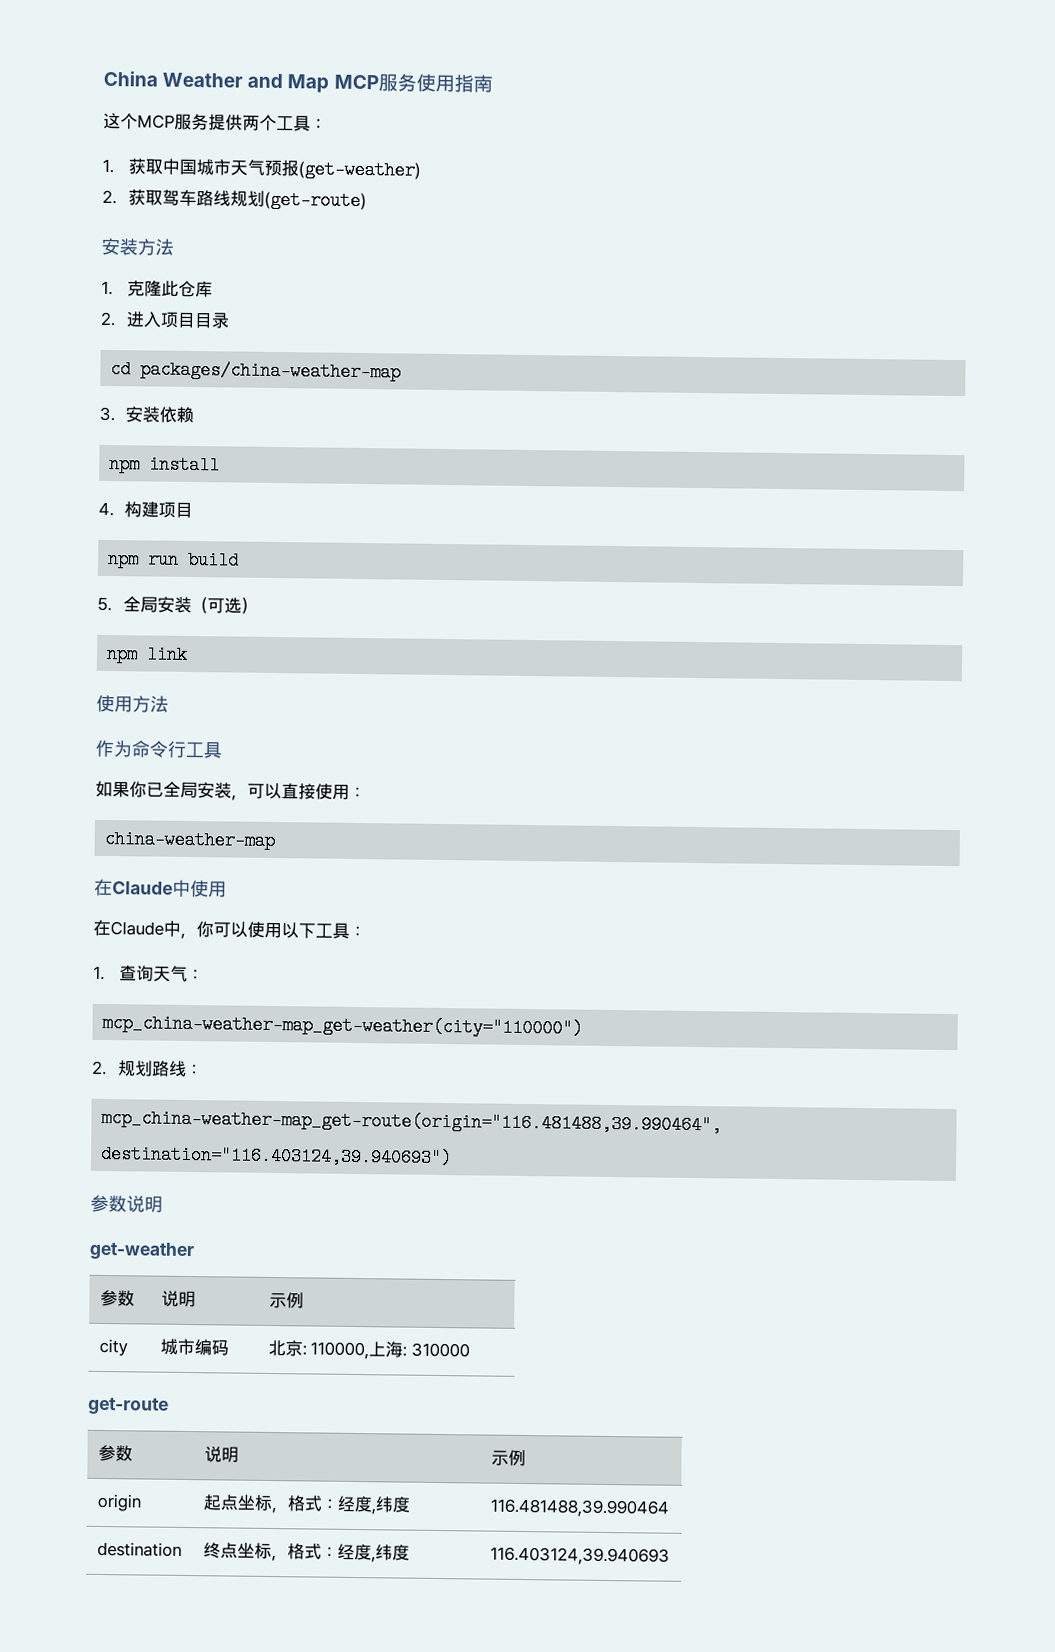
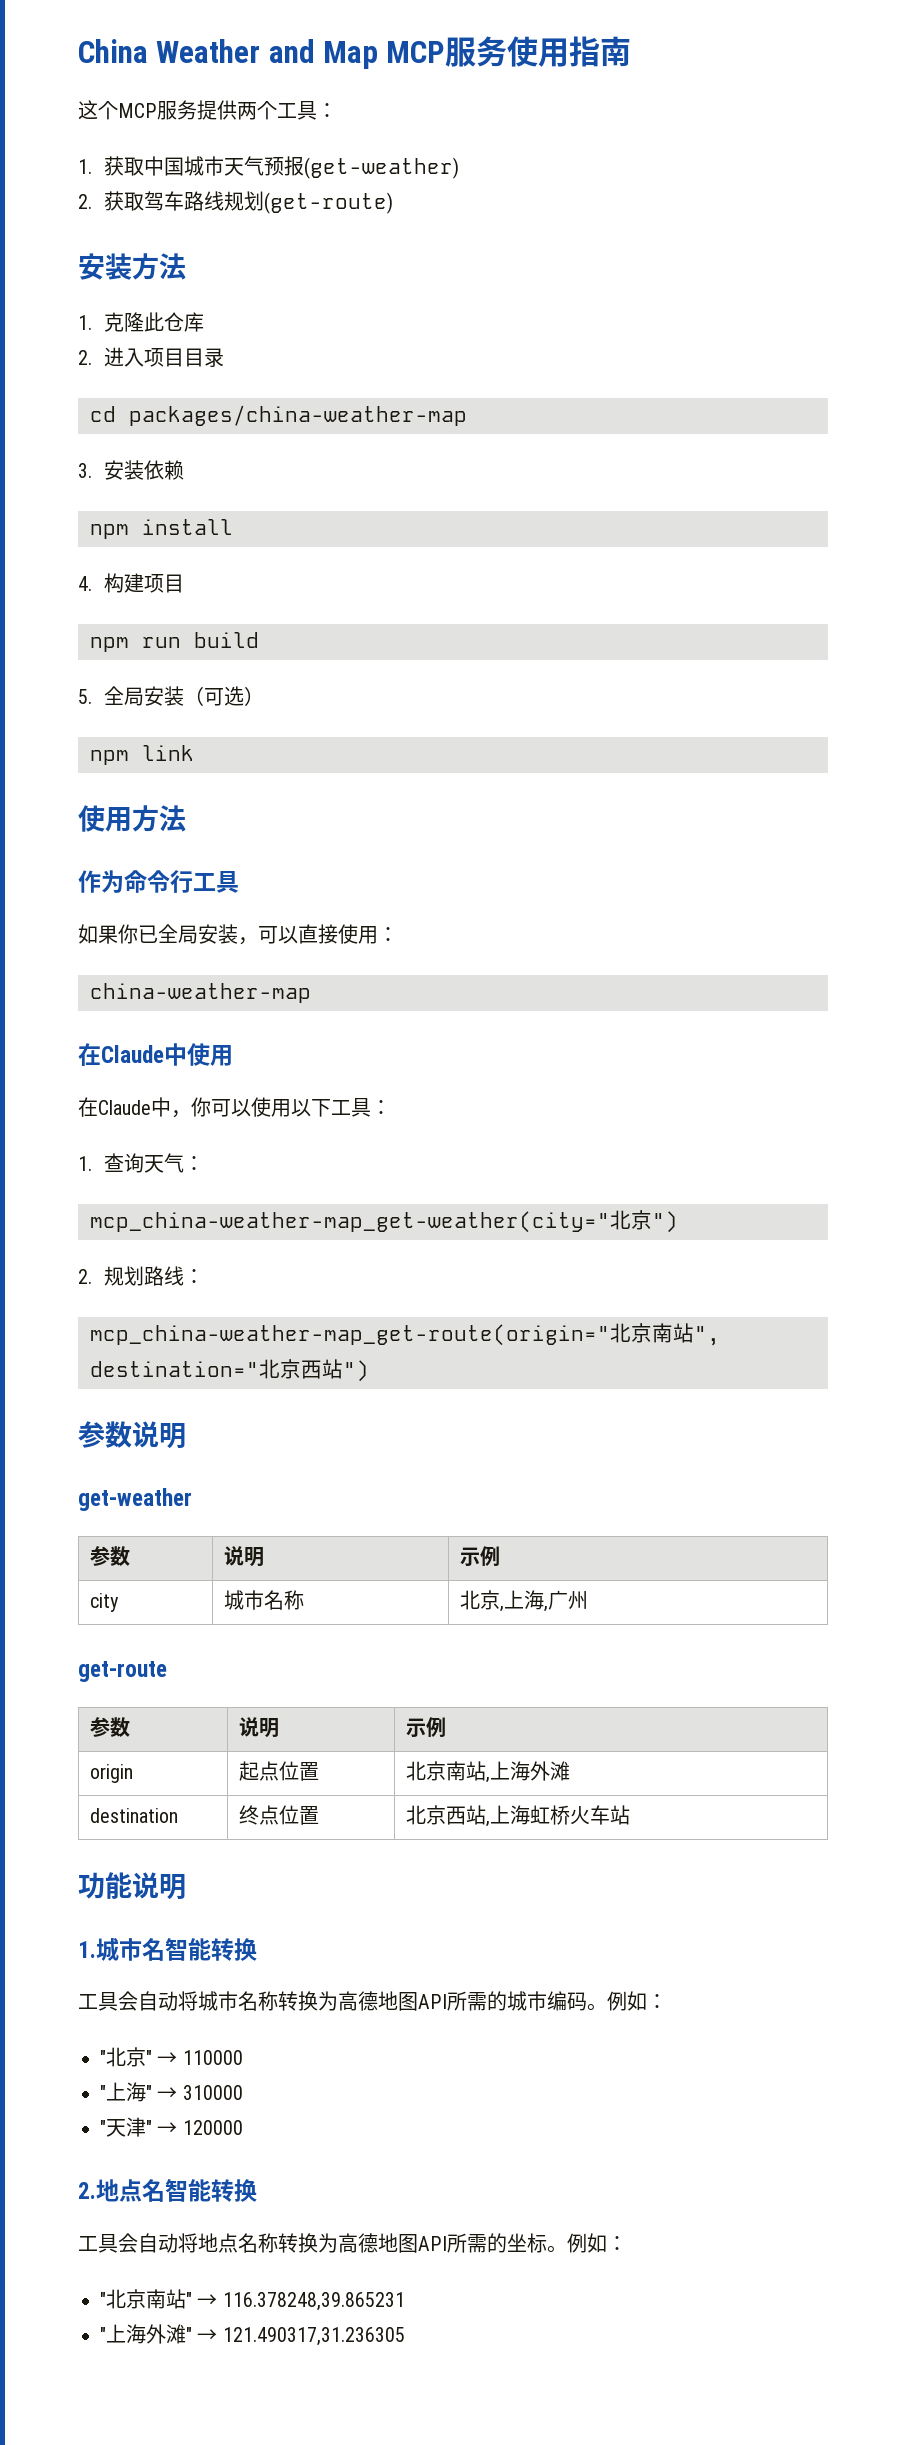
- mcp_china-weather-map_get-weather(city="110000")
+ mcp_china-weather-map_get-weather(city="北京")
- mcp_china-weather-map_get-route(origin="116.481488,39.990464", destination="116.403124,39.940693")
+ mcp_china-weather-map_get-route(origin="北京南站", destination="北京西站")
- city | 城市编码 | 北京: 110000,上海: 310000
+ city | 城市名称 | 北京,上海,广州
- origin | 起点坐标，格式：经度,纬度 | 116.481488,39.990464
- destination | 终点坐标，格式：经度,纬度 | 116.403124,39.940693
+ origin | 起点位置 | 北京南站,上海外滩
+ destination | 终点位置 | 北京西站,上海虹桥火车站
+ 功能说明
+ 1.城市名智能转换
+ 工具会自动将城市名称转换为高德地图API所需的城市编码。例如：
+ "北京" → 110000
+ "上海" → 310000
+ "天津" → 120000
+ 2.地点名智能转换
+ 工具会自动将地点名称转换为高德地图API所需的坐标。例如：
+ "北京南站" → 116.378248,39.865231
+ "上海外滩" → 121.490317,31.236305

